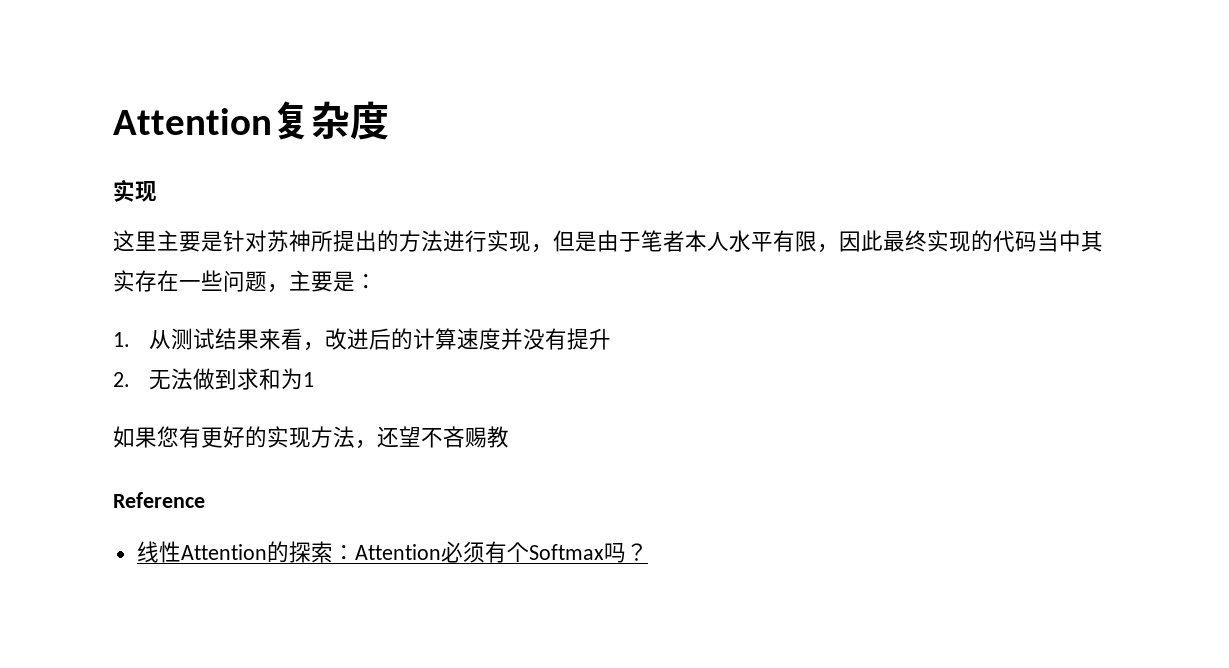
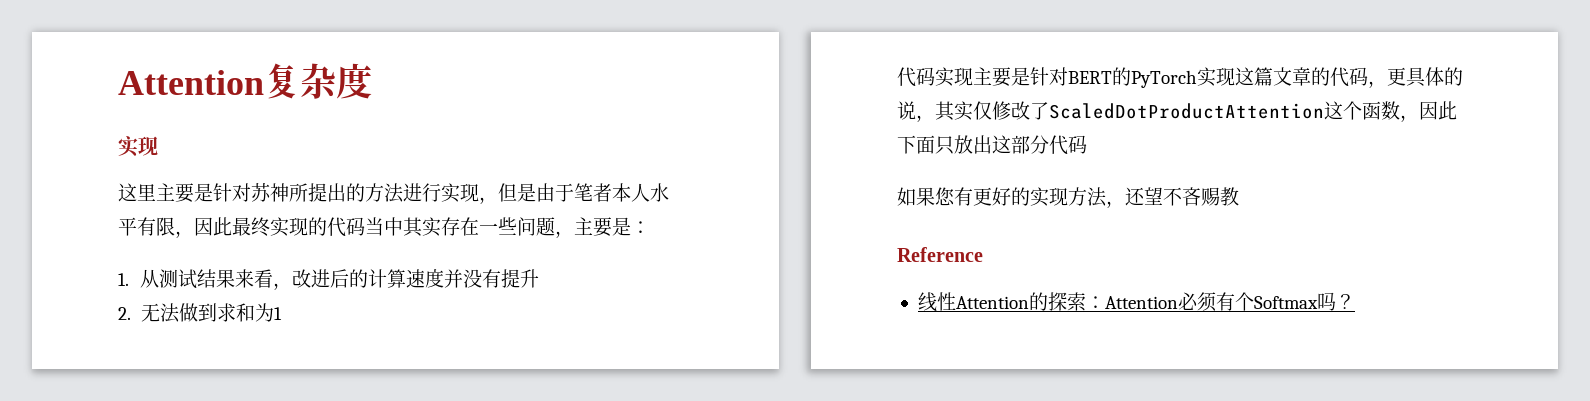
+ 代码实现主要是针对BERT的PyTorch实现这篇文章的代码，更具体的说，其实仅修改了ScaledDotProductAttention这个函数，因此下面只放出这部分代码

